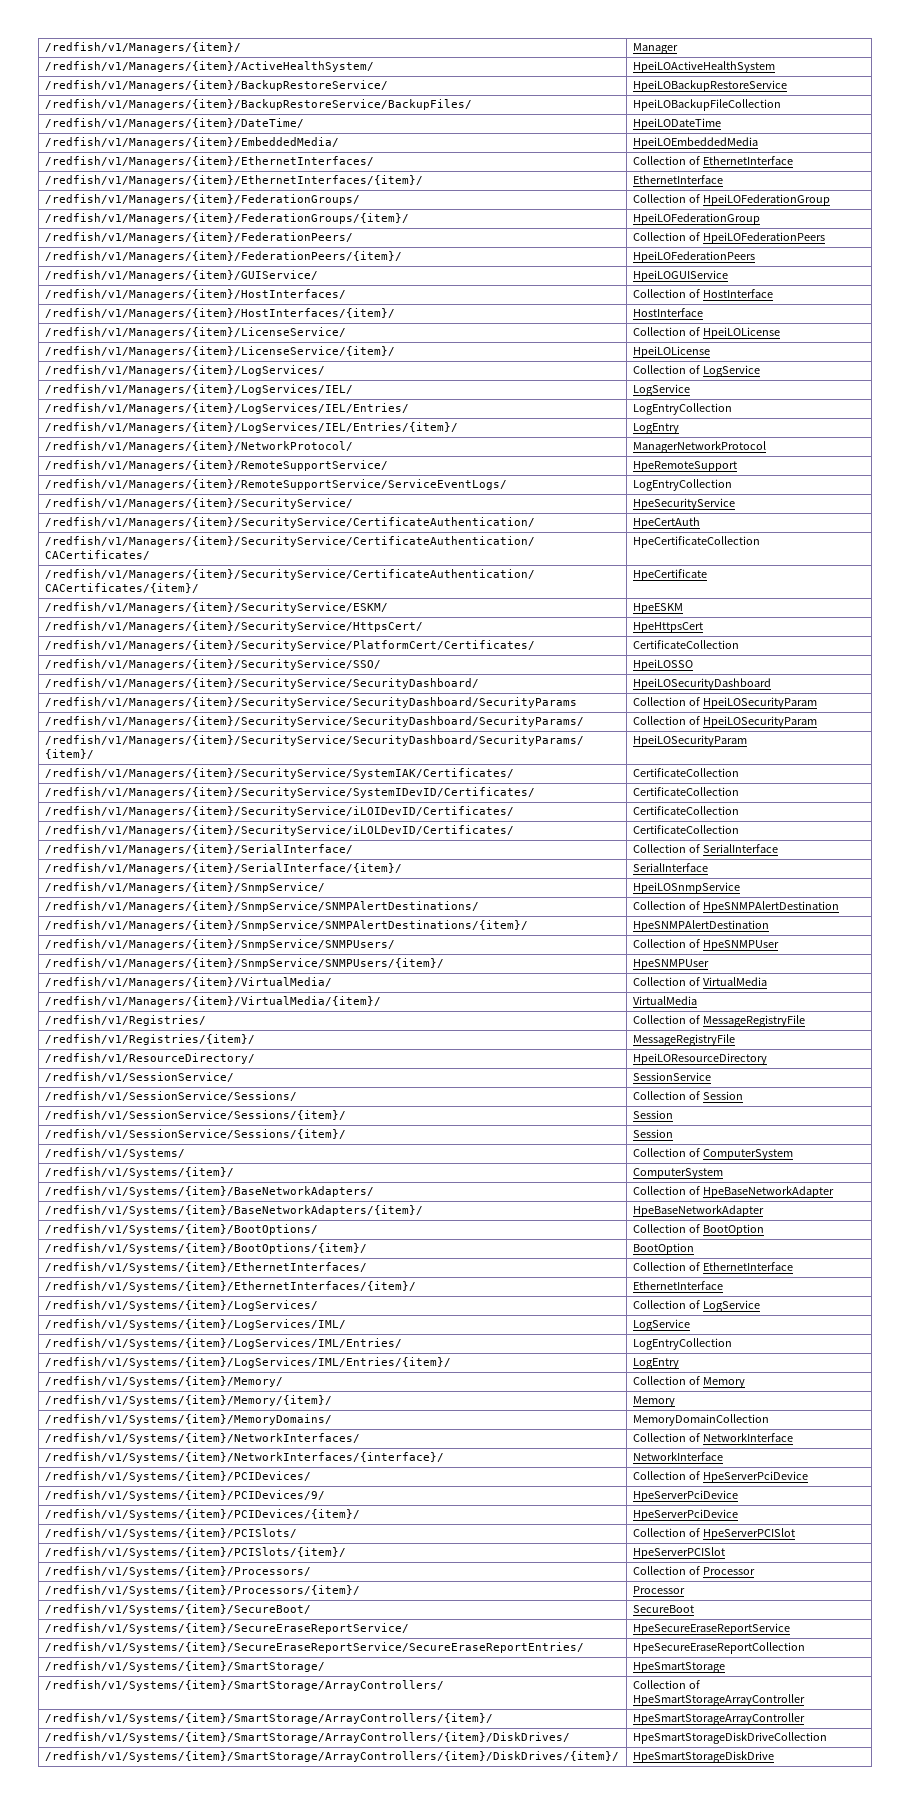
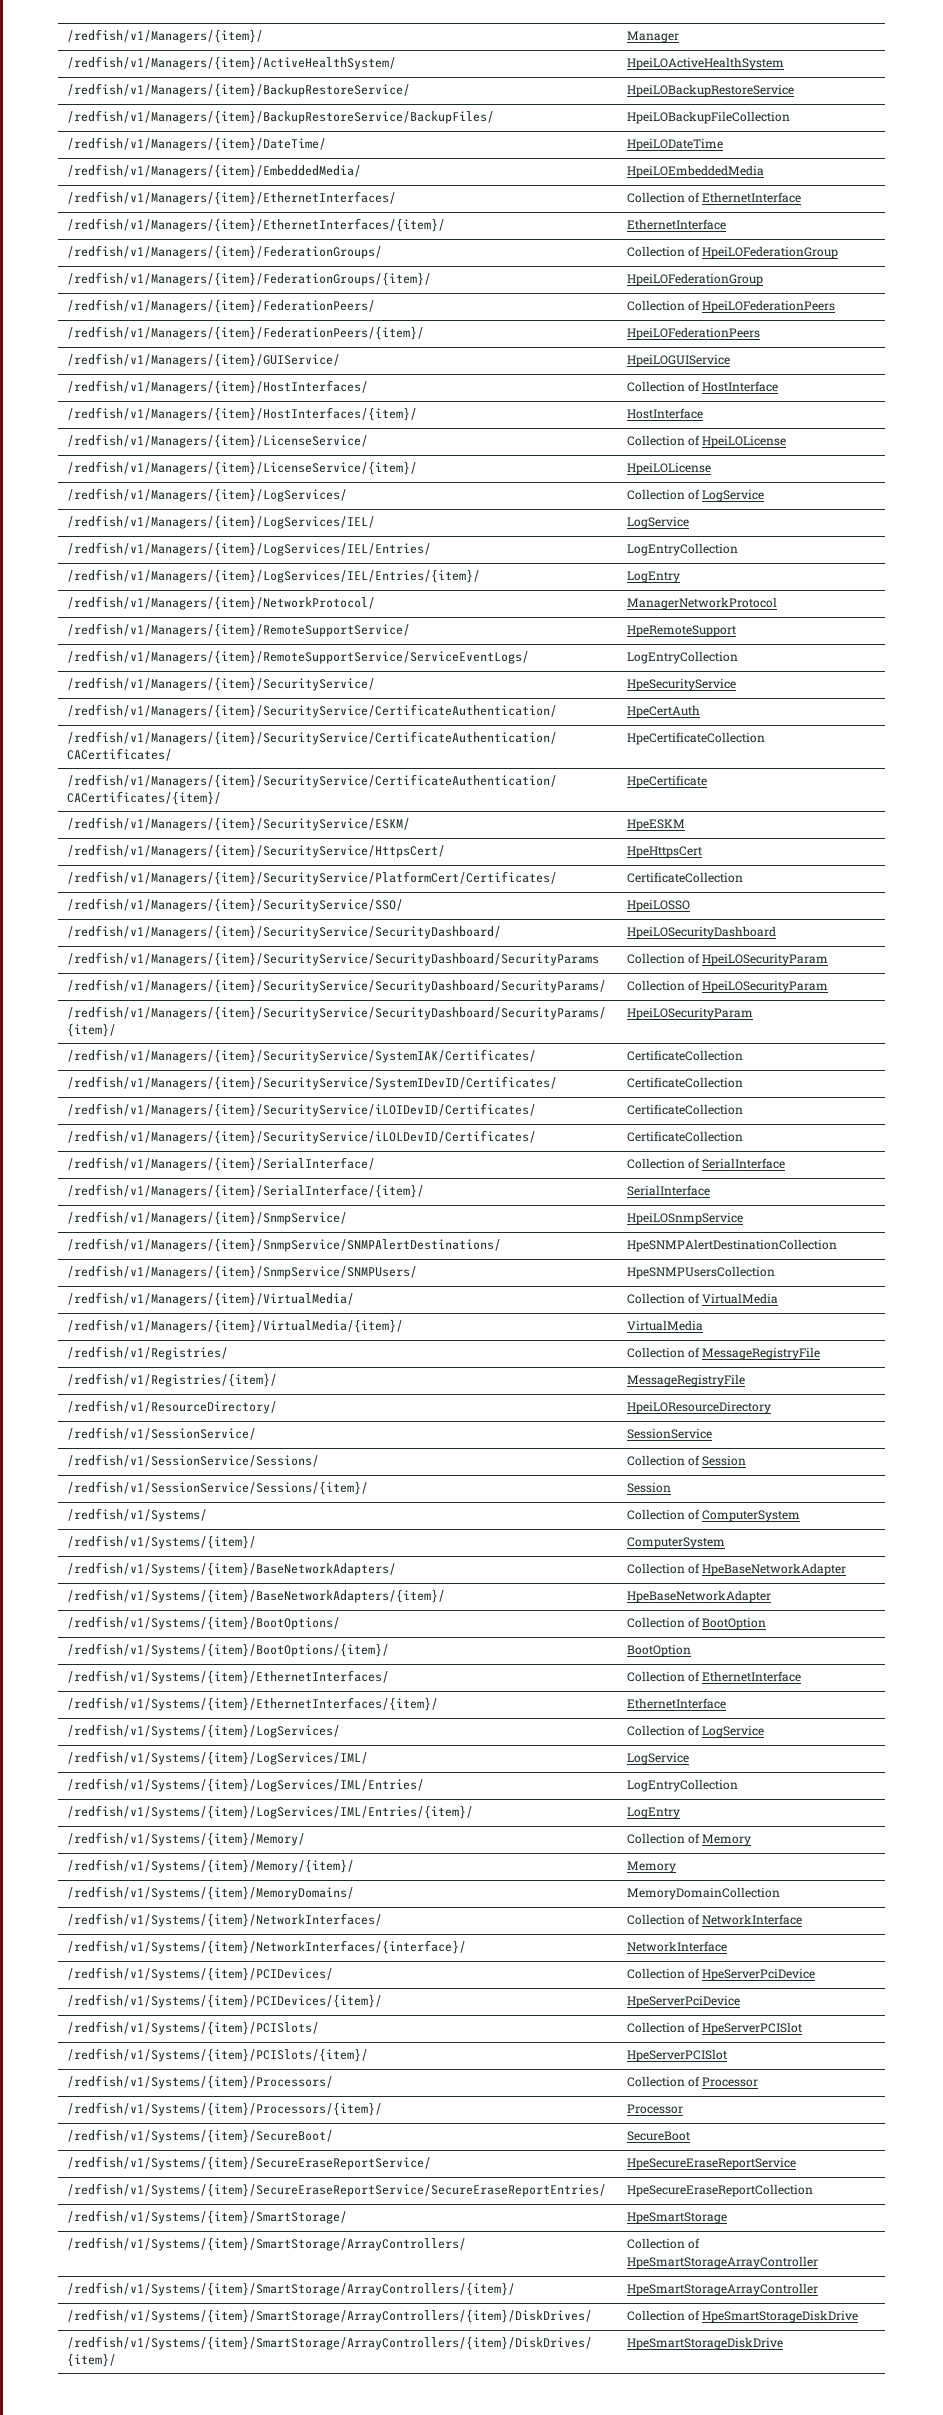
- /redfish/v1/Managers/{item}/SnmpService/SNMPAlertDestinations/ | Collection of HpeSNMPAlertDestination
- /redfish/v1/Managers/{item}/SnmpService/SNMPAlertDestinations/{item}/ | HpeSNMPAlertDestination
- /redfish/v1/Managers/{item}/SnmpService/SNMPUsers/ | Collection of HpeSNMPUser
- /redfish/v1/Managers/{item}/SnmpService/SNMPUsers/{item}/ | HpeSNMPUser
+ /redfish/v1/Managers/{item}/SnmpService/SNMPAlertDestinations/ | HpeSNMPAlertDestinationCollection
+ /redfish/v1/Managers/{item}/SnmpService/SNMPUsers/ | HpeSNMPUsersCollection
  /redfish/v1/SessionService/Sessions/ | Collection of Session
- /redfish/v1/SessionService/Sessions/{item}/ | Session
- /redfish/v1/Systems/{item}/PCIDevices/9/ | HpeServerPciDevice
- /redfish/v1/Systems/{item}/SmartStorage/ArrayControllers/{item}/DiskDrives/ | HpeSmartStorageDiskDriveCollection
+ /redfish/v1/Systems/{item}/SmartStorage/ArrayControllers/{item}/DiskDrives/ | Collection of HpeSmartStorageDiskDrive

